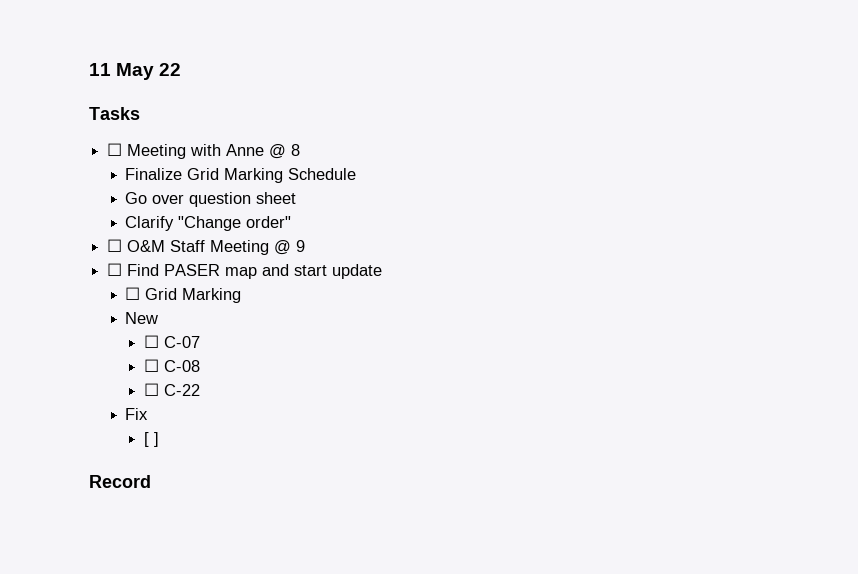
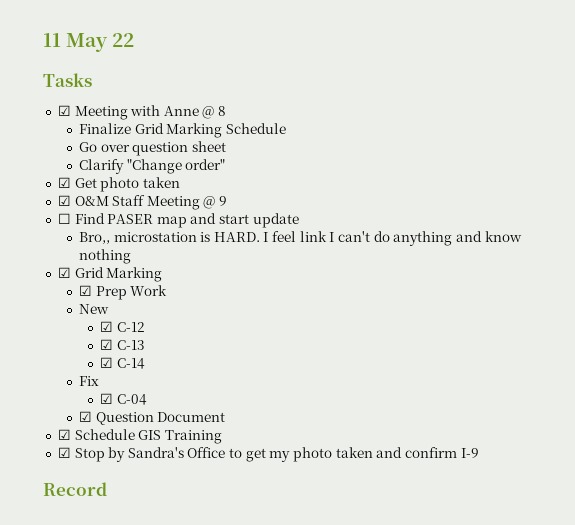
- ☐ Meeting with Anne @ 8
+ ☑ Meeting with Anne @ 8
- ☐ O&M Staff Meeting @ 9
+ ☑ Get photo taken
+ ☑ O&M Staff Meeting @ 9
- ☐ Grid Marking
+ Bro,, microstation is HARD. I feel link I can't do anything and know nothing
+ ☑ Grid Marking
+ ☑ Prep Work
  New
- ☐ C-07
- ☐ C-08
- ☐ C-22
+ ☑ C-12
+ ☑ C-13
+ ☑ C-14
  Fix
- [ ]
+ ☑ C-04
+ ☑ Question Document
+ ☑ Schedule GIS Training
+ ☑ Stop by Sandra's Office to get my photo taken and confirm I-9

